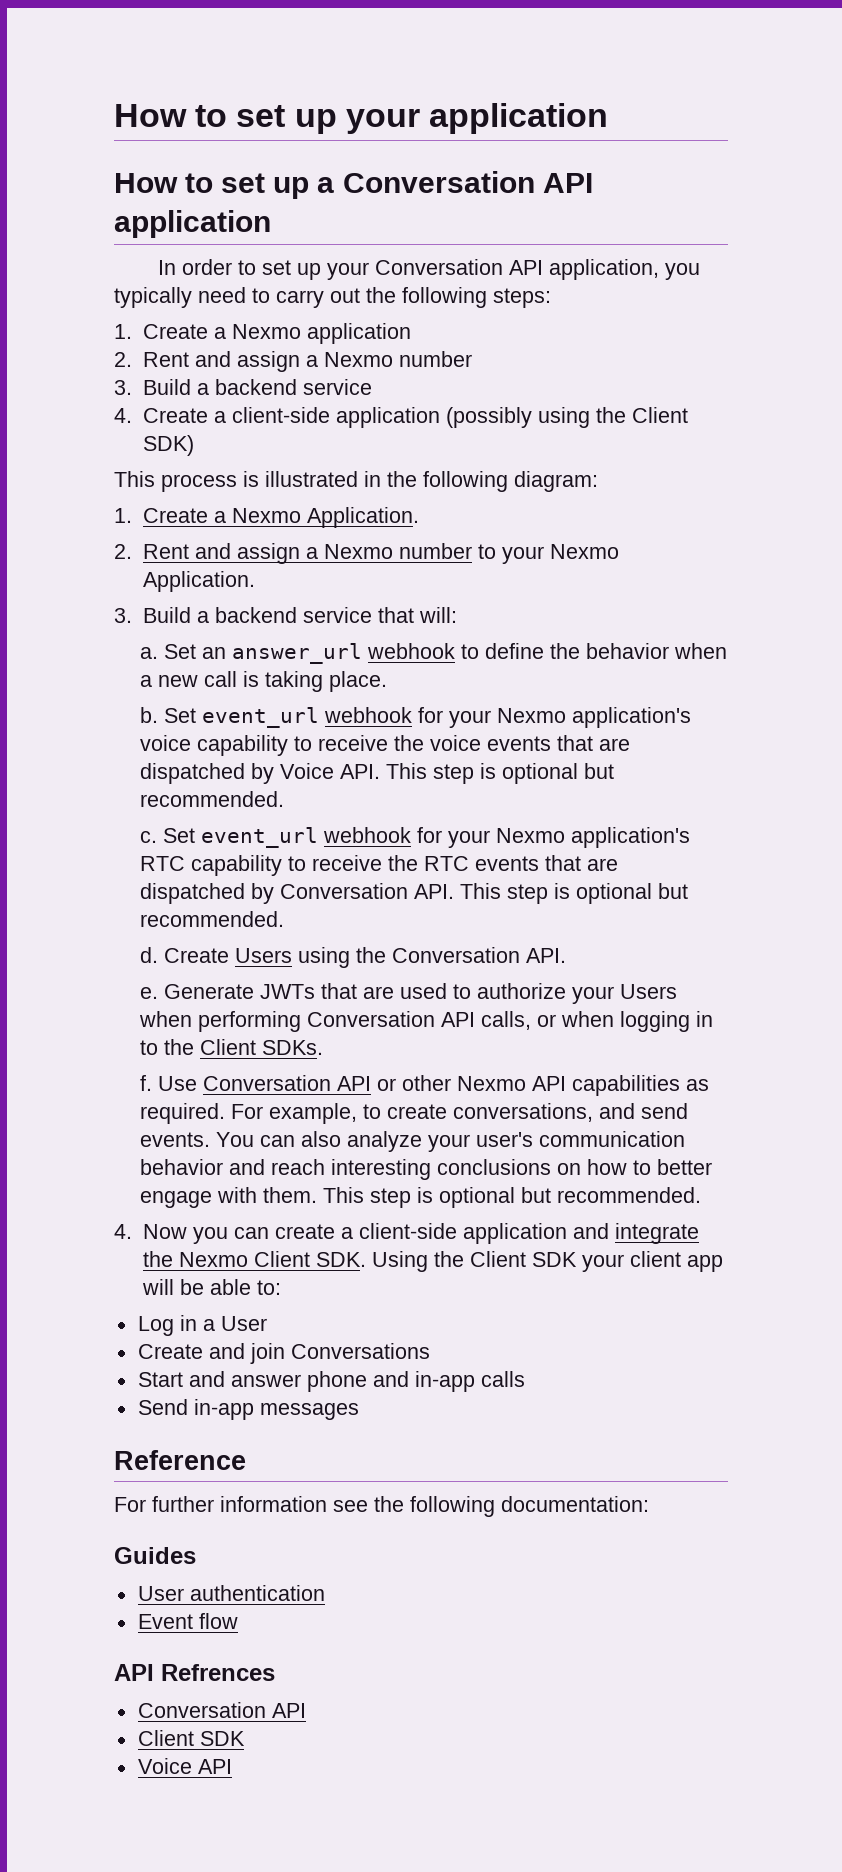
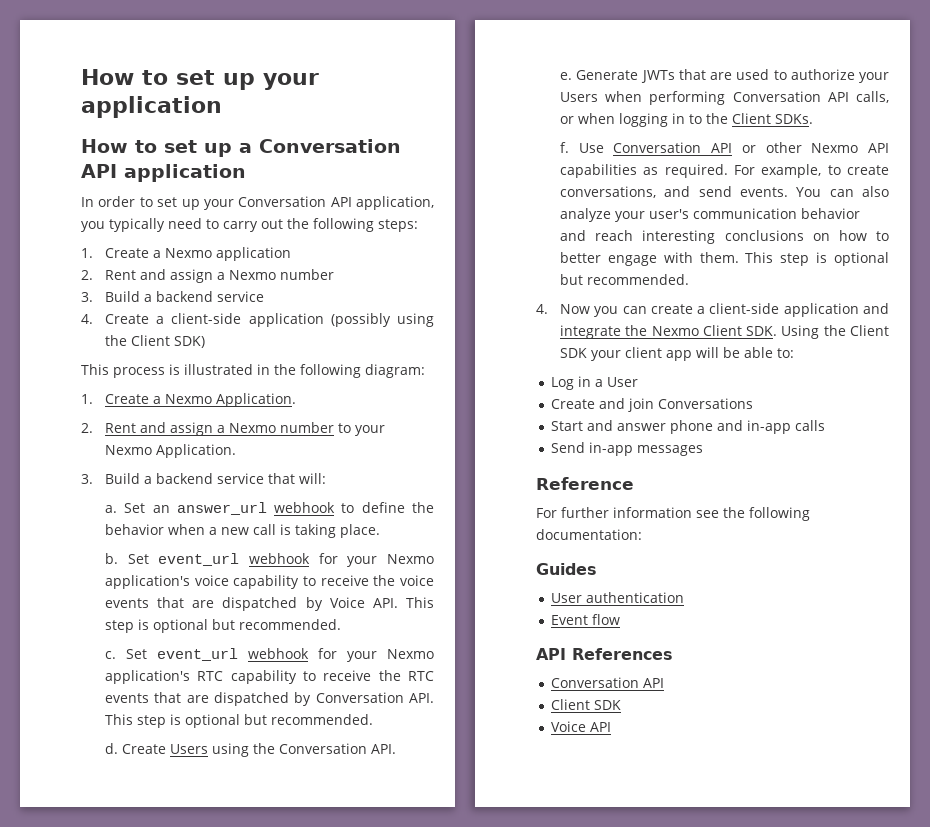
- API Refrences
+ API References

